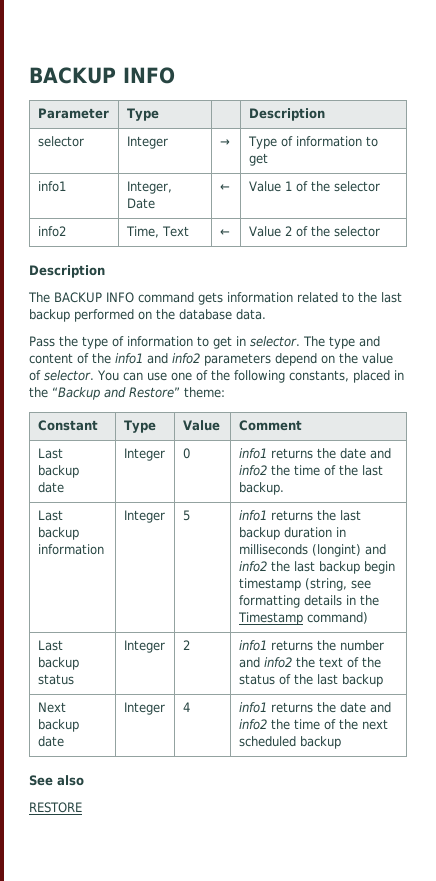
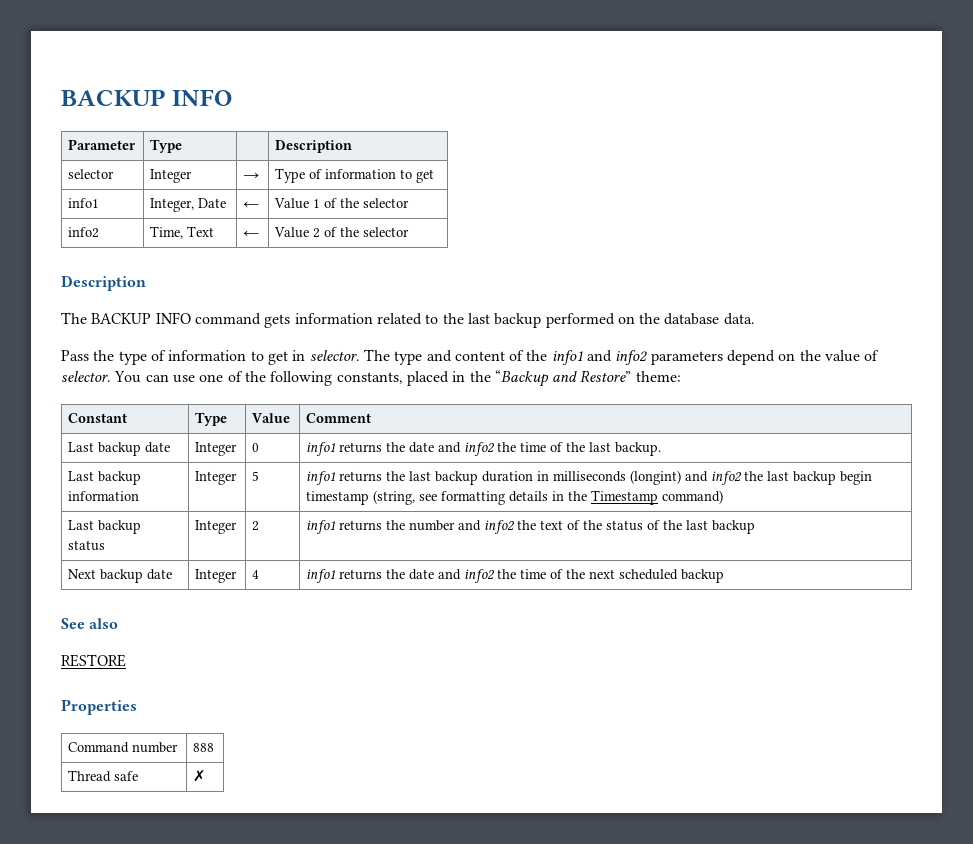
+ Properties
+ Command number | 888
+ Thread safe | ✗

